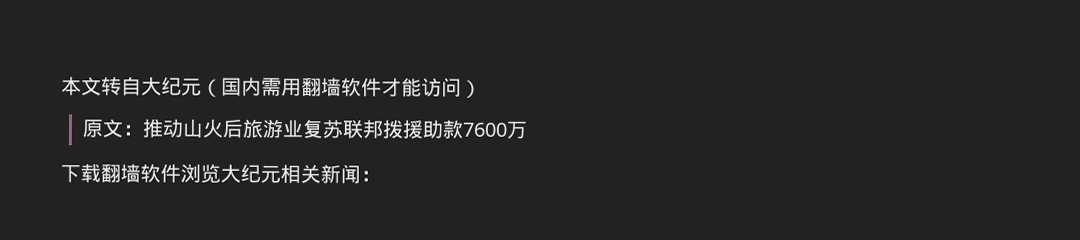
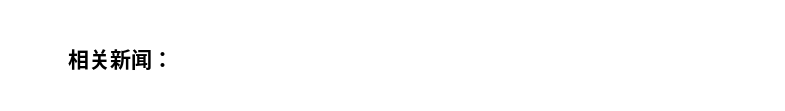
- 本文转自大纪元（国内需用翻墙软件才能访问）
- 原文：推动山火后旅游业复苏联邦拨援助款7600万
- 下载翻墙软件浏览大纪元相关新闻：
+ 相关新闻：

